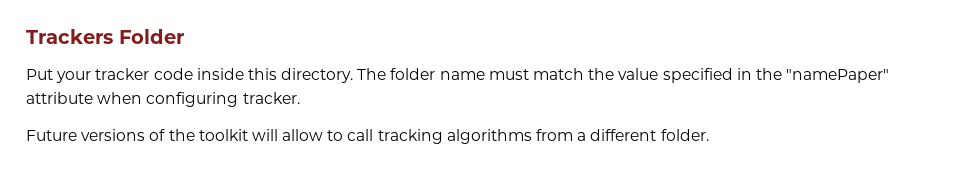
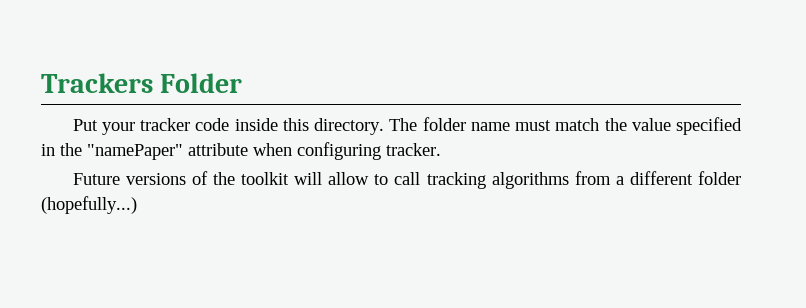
- Future versions of the toolkit will allow to call tracking algorithms from a different folder.
+ Future versions of the toolkit will allow to call tracking algorithms from a different folder (hopefully...)

